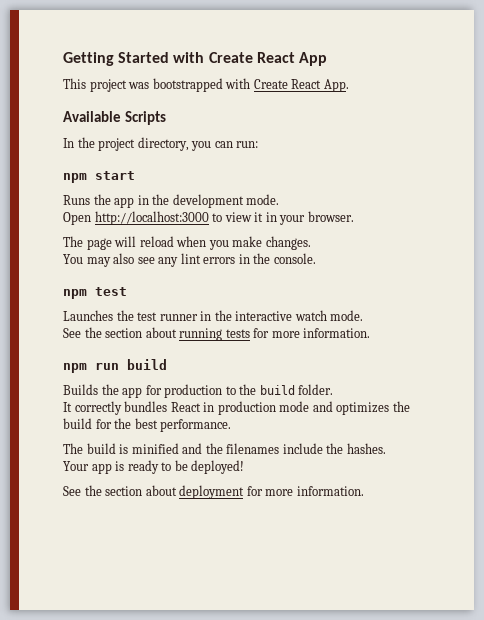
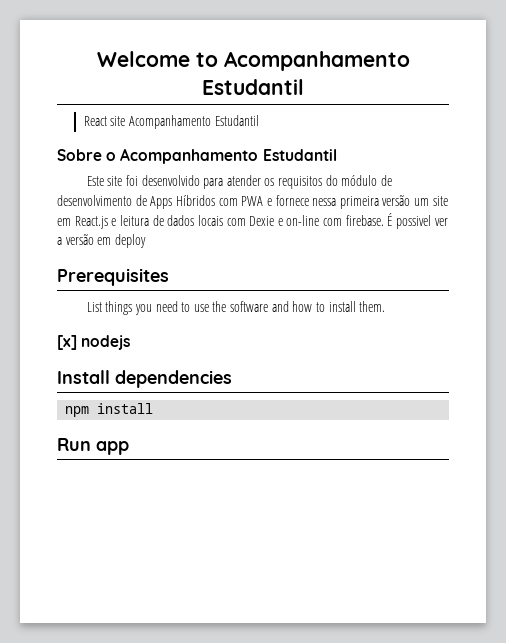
- Getting Started with Create React App
- This project was bootstrapped with Create React App.
- Available Scripts
- In the project directory, you can run:
- npm start
- Runs the app in the development mode.
- Open http://localhost:3000 to view it in your browser.
- The page will reload when you make changes.
- You may also see any lint errors in the console.
- npm test
- Launches the test runner in the interactive watch mode.
- See the section about running tests for more information.
- npm run build
- Builds the app for production to the build folder.
- It correctly bundles React in production mode and optimizes the build for the best performance.
- The build is minified and the filenames include the hashes.
- Your app is ready to be deployed!
- See the section about deployment for more information.
+ Welcome to Acompanhamento Estudantil
+ React site Acompanhamento Estudantil
+ Sobre o Acompanhamento Estudantil
+ Este site foi desenvolvido para atender os requisitos do módulo de desenvolvimento de Apps Híbridos com PWA e fornece nessa primeira versão um site em React.js e leitura de dados locais com Dexie e on-line com firebase. É possivel ver a versão em deploy
+ Prerequisites
+ List things you need to use the software and how to install them.
+ [x] nodejs
+ Install dependencies
+ npm install
+ Run app

